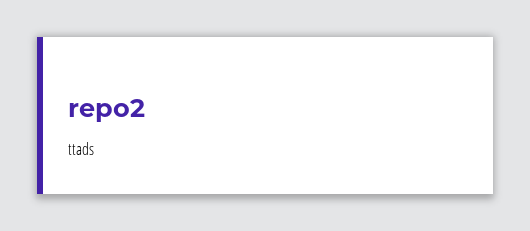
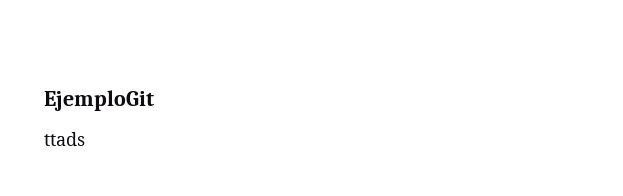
- repo2
+ EjemploGit

